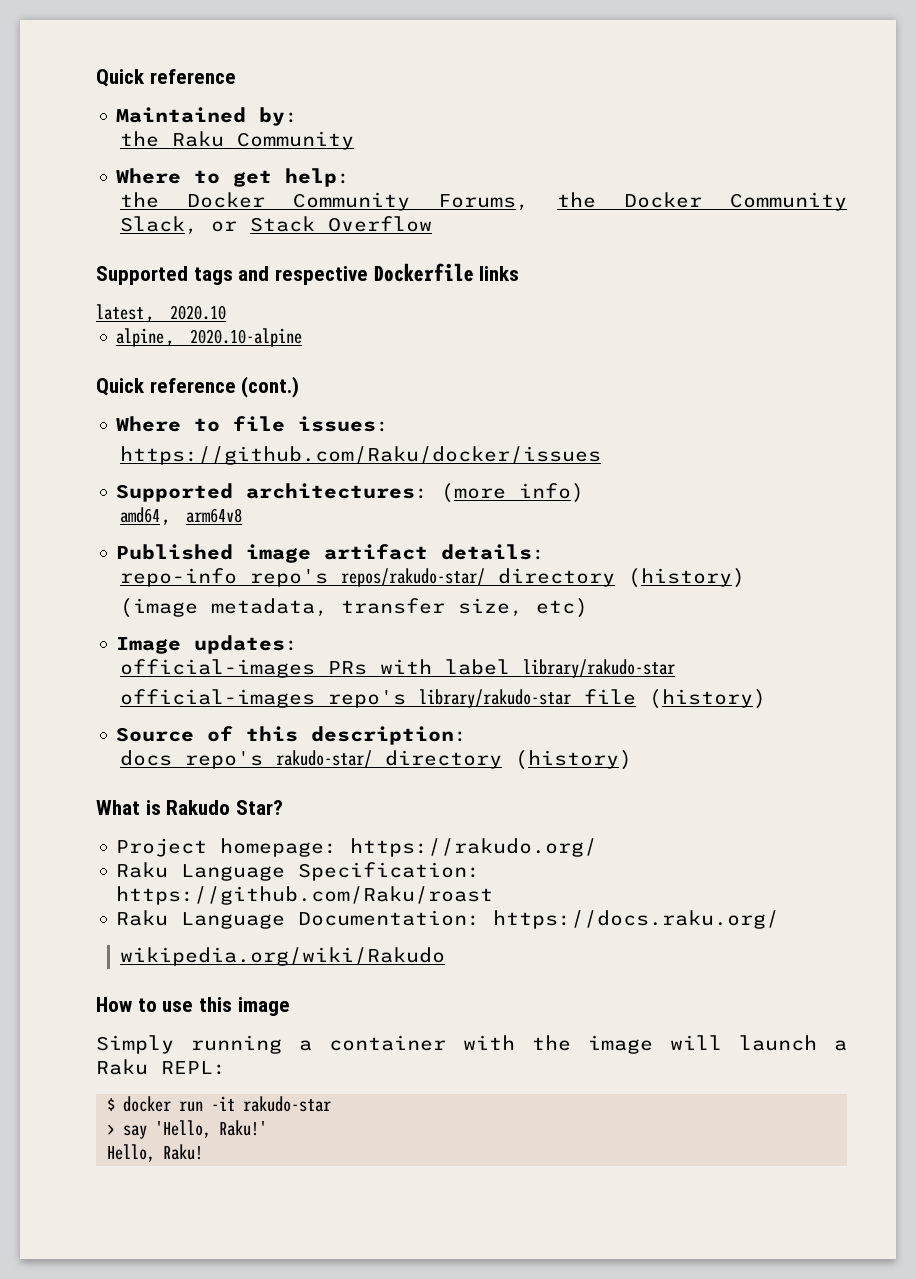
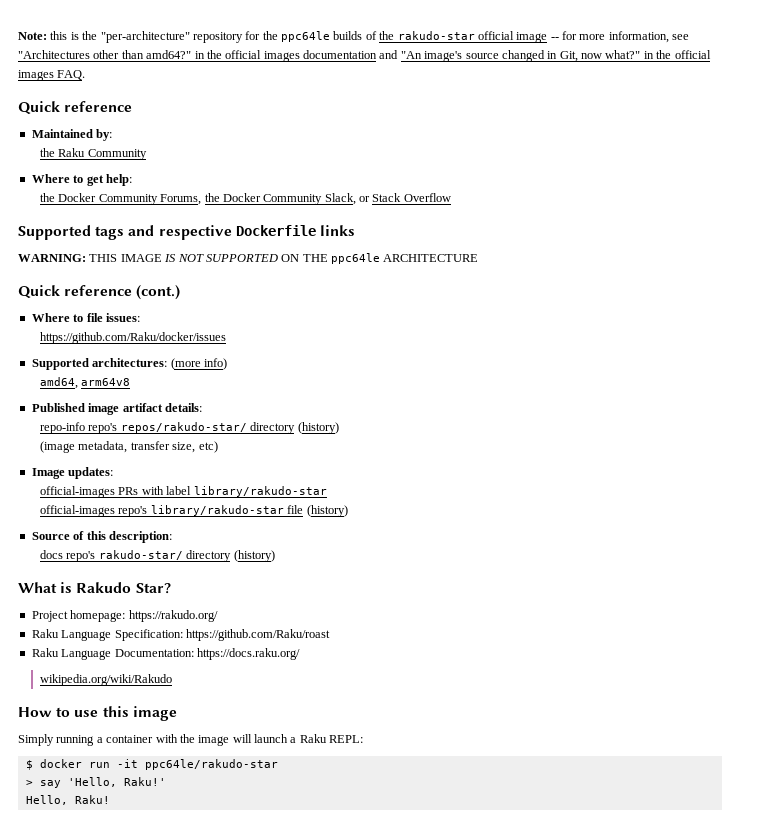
+ Note: this is the "per-architecture" repository for the ppc64le builds of the rakudo-star official image -- for more information, see "Architectures other than amd64?" in the official images documentation and "An image's source changed in Git, now what?" in the official images FAQ.
- latest, 2020.10
- alpine, 2020.10-alpine
+ WARNING: THIS IMAGE IS NOT SUPPORTED ON THE ppc64le ARCHITECTURE
- $ docker run -it rakudo-star
+ $ docker run -it ppc64le/rakudo-star

